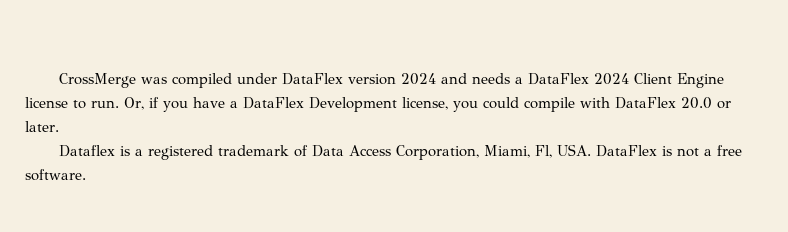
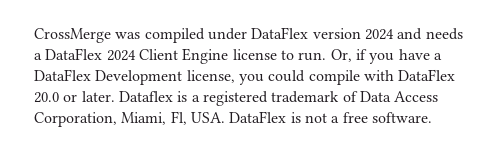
- Or, if you have a DataFlex Development license, you could compile with DataFlex 20.0 or later.
- Dataflex is a registered trademark of Data Access Corporation, Miami, Fl, USA. DataFlex is not a free software.
+ Or, if you have a DataFlex Development license, you could compile with DataFlex 20.0 or later. Dataflex is a registered trademark of Data Access Corporation, Miami, Fl, USA. DataFlex is not a free software.

